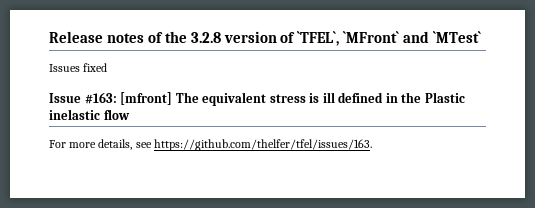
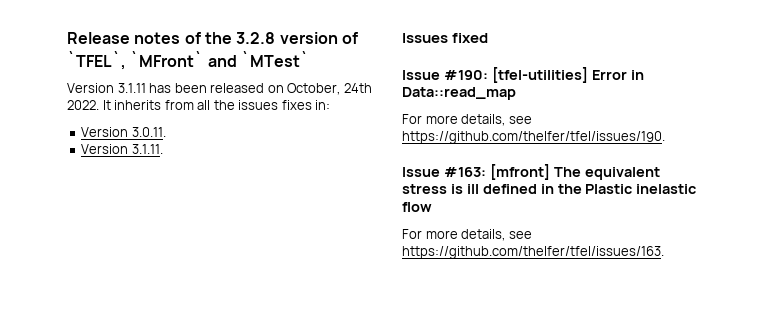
+ Version 3.1.11 has been released on October, 24th 2022. It inherits from all the issues fixes in:
+ Version 3.0.11.
+ Version 3.1.11.
  Issues fixed
+ Issue #190: [tfel-utilities] Error in Data::read_map
+ For more details, see https://github.com/thelfer/tfel/issues/190.

